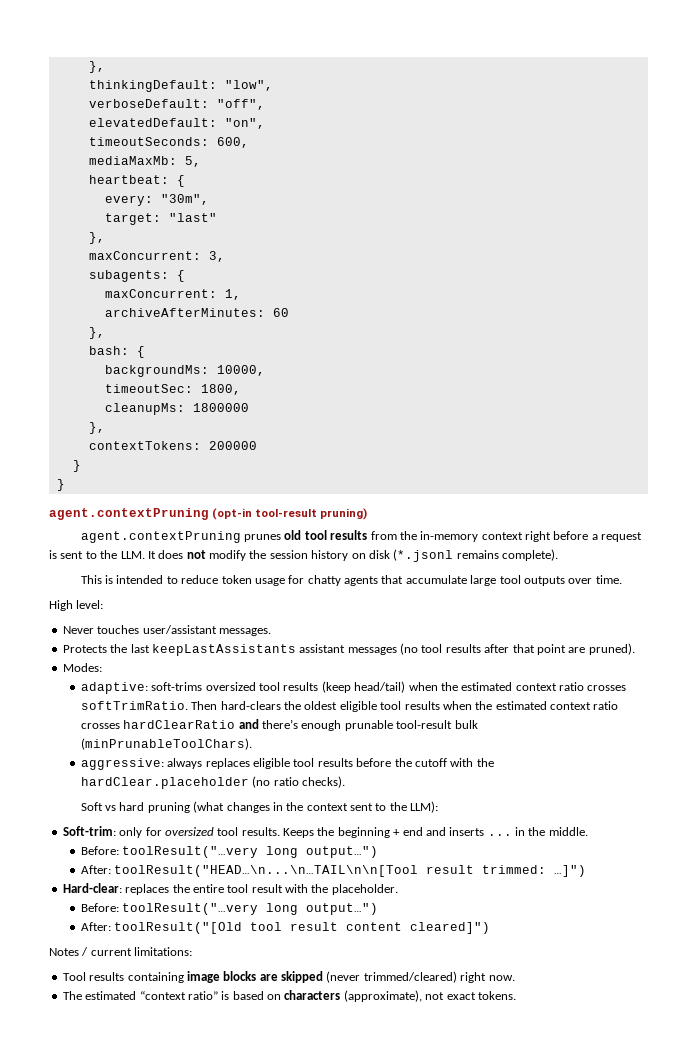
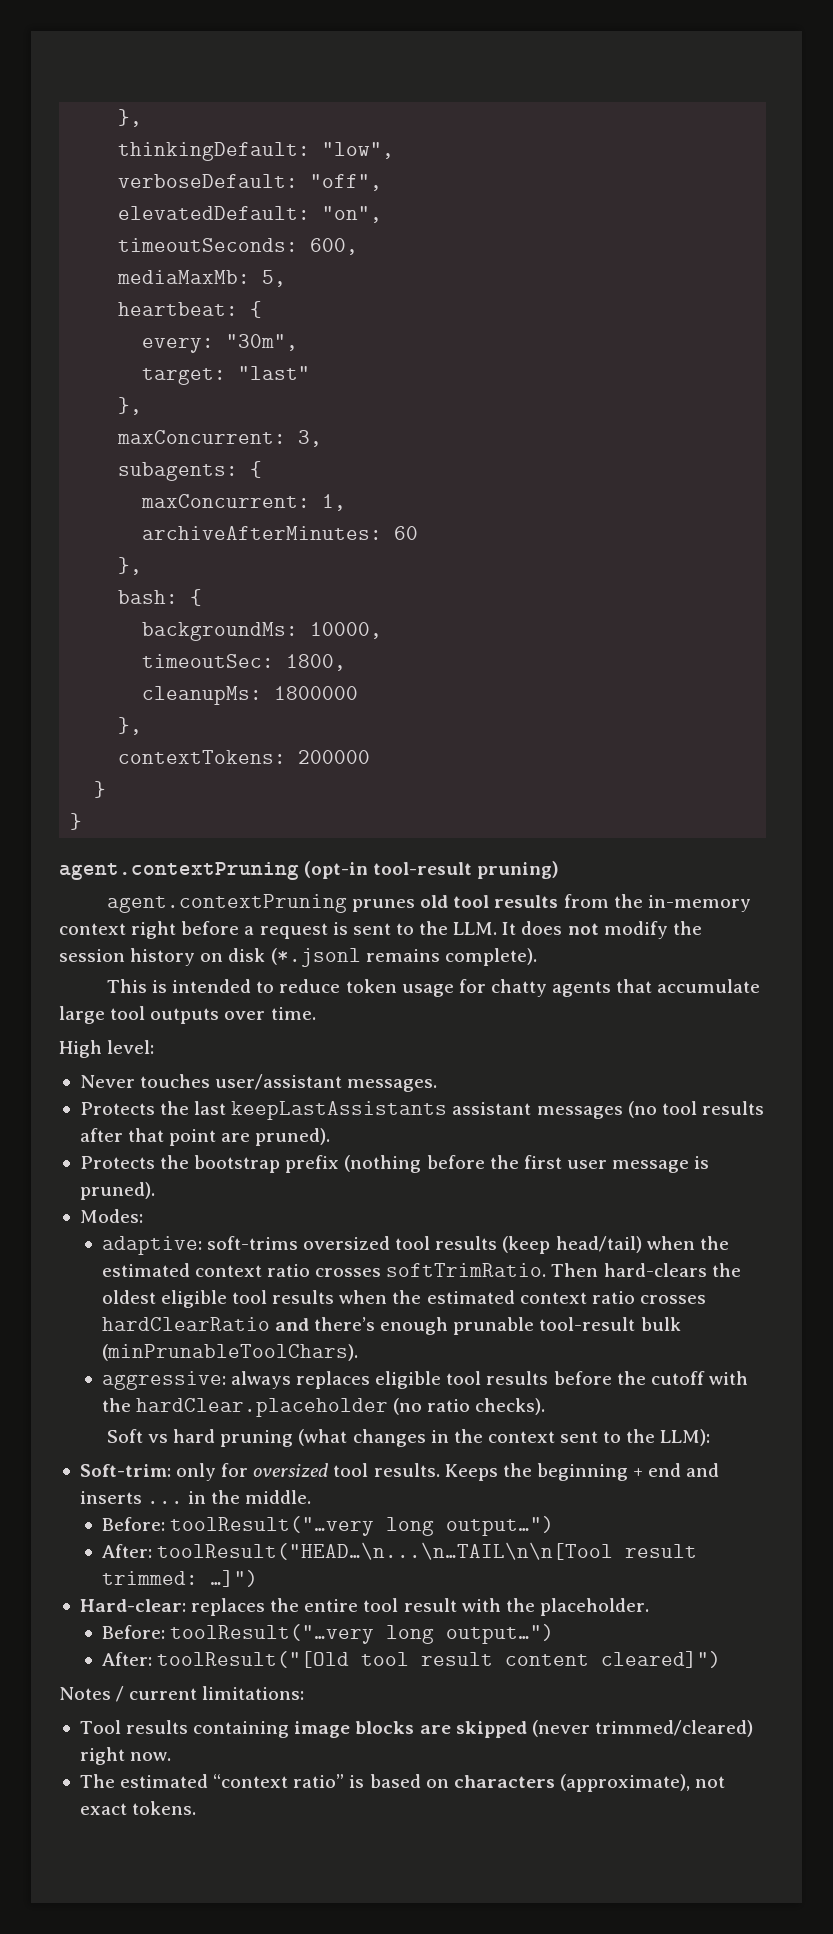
+ Protects the bootstrap prefix (nothing before the first user message is pruned).

